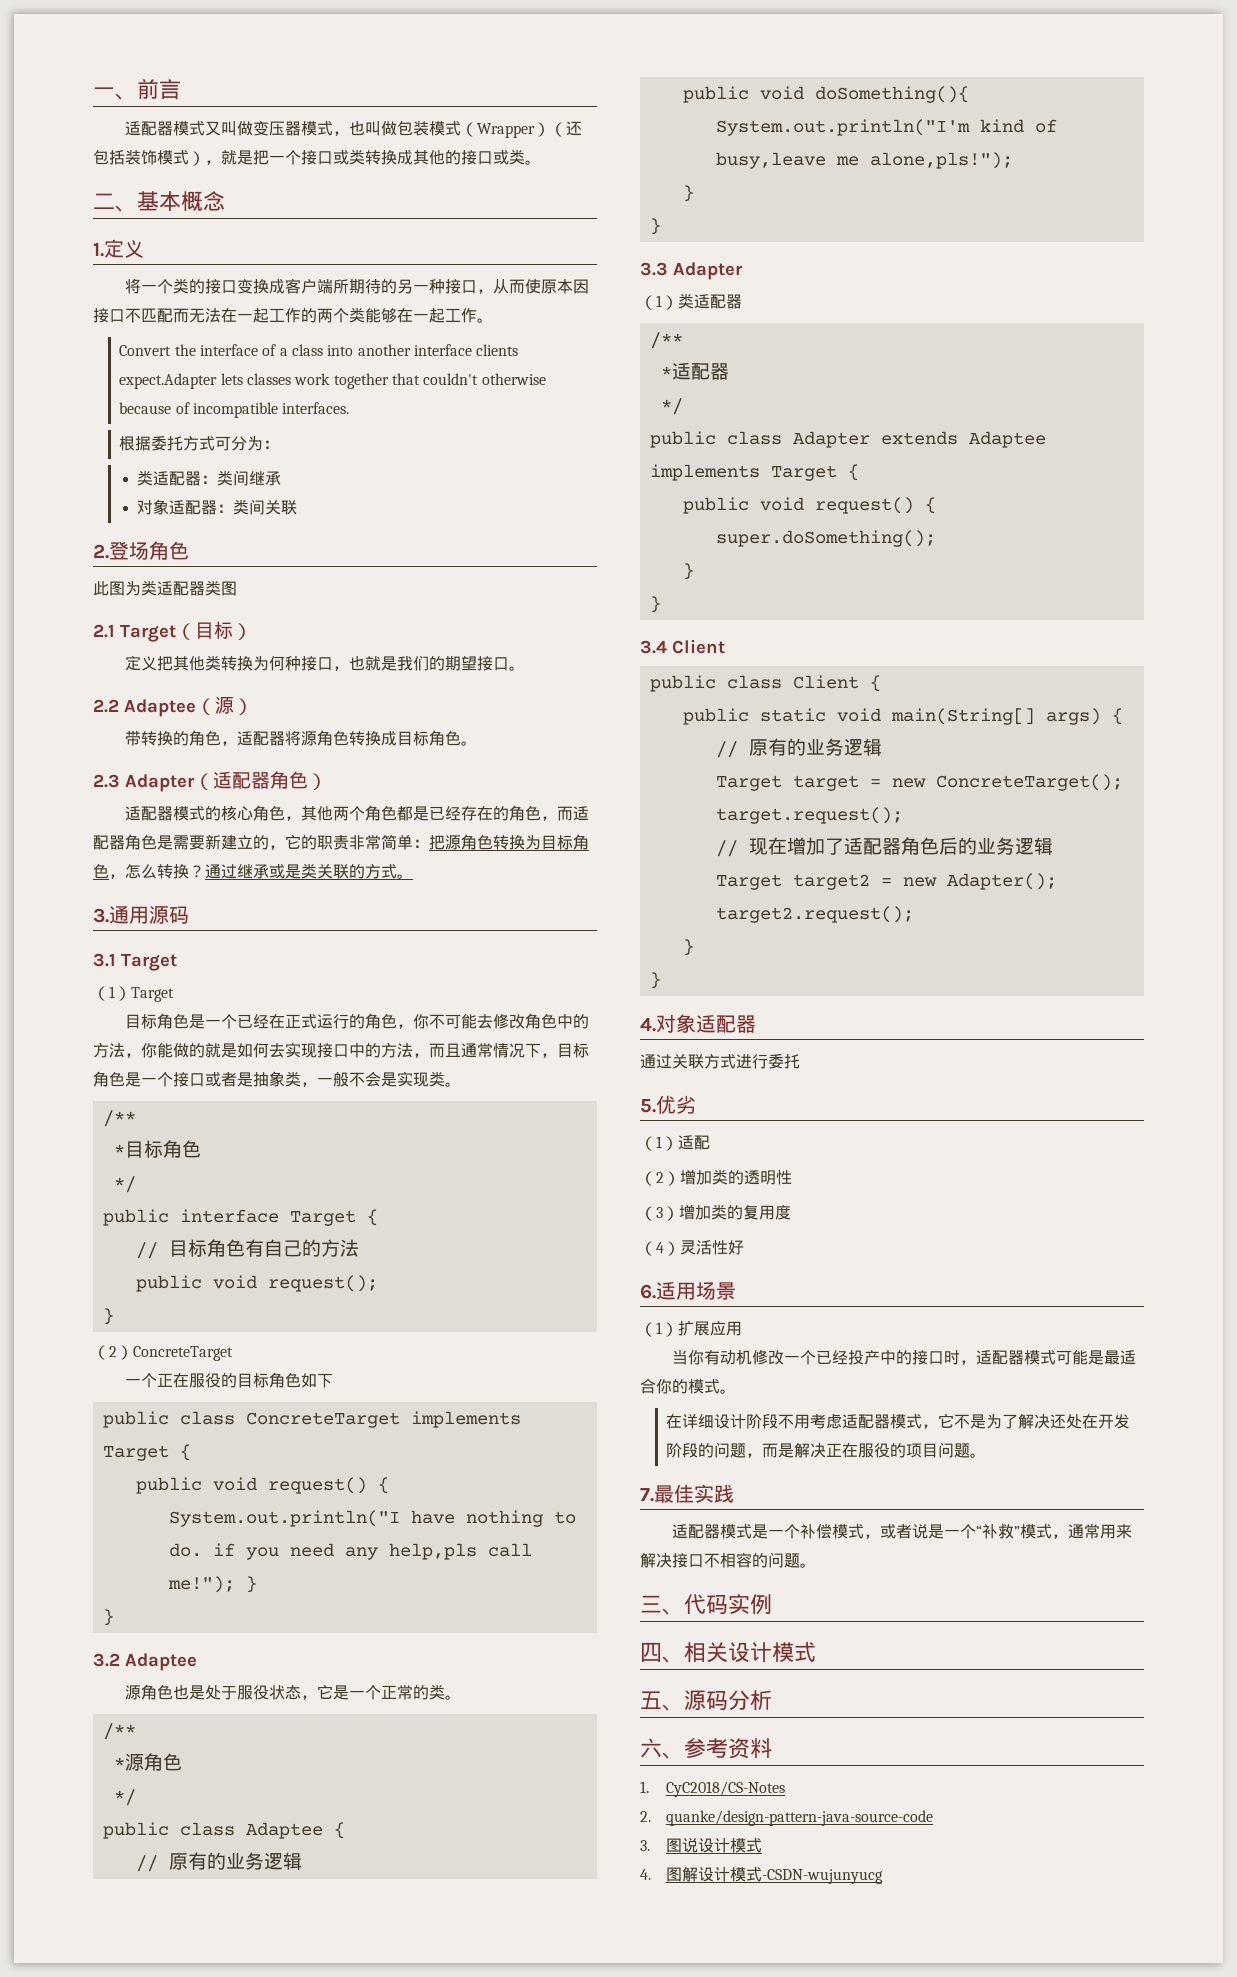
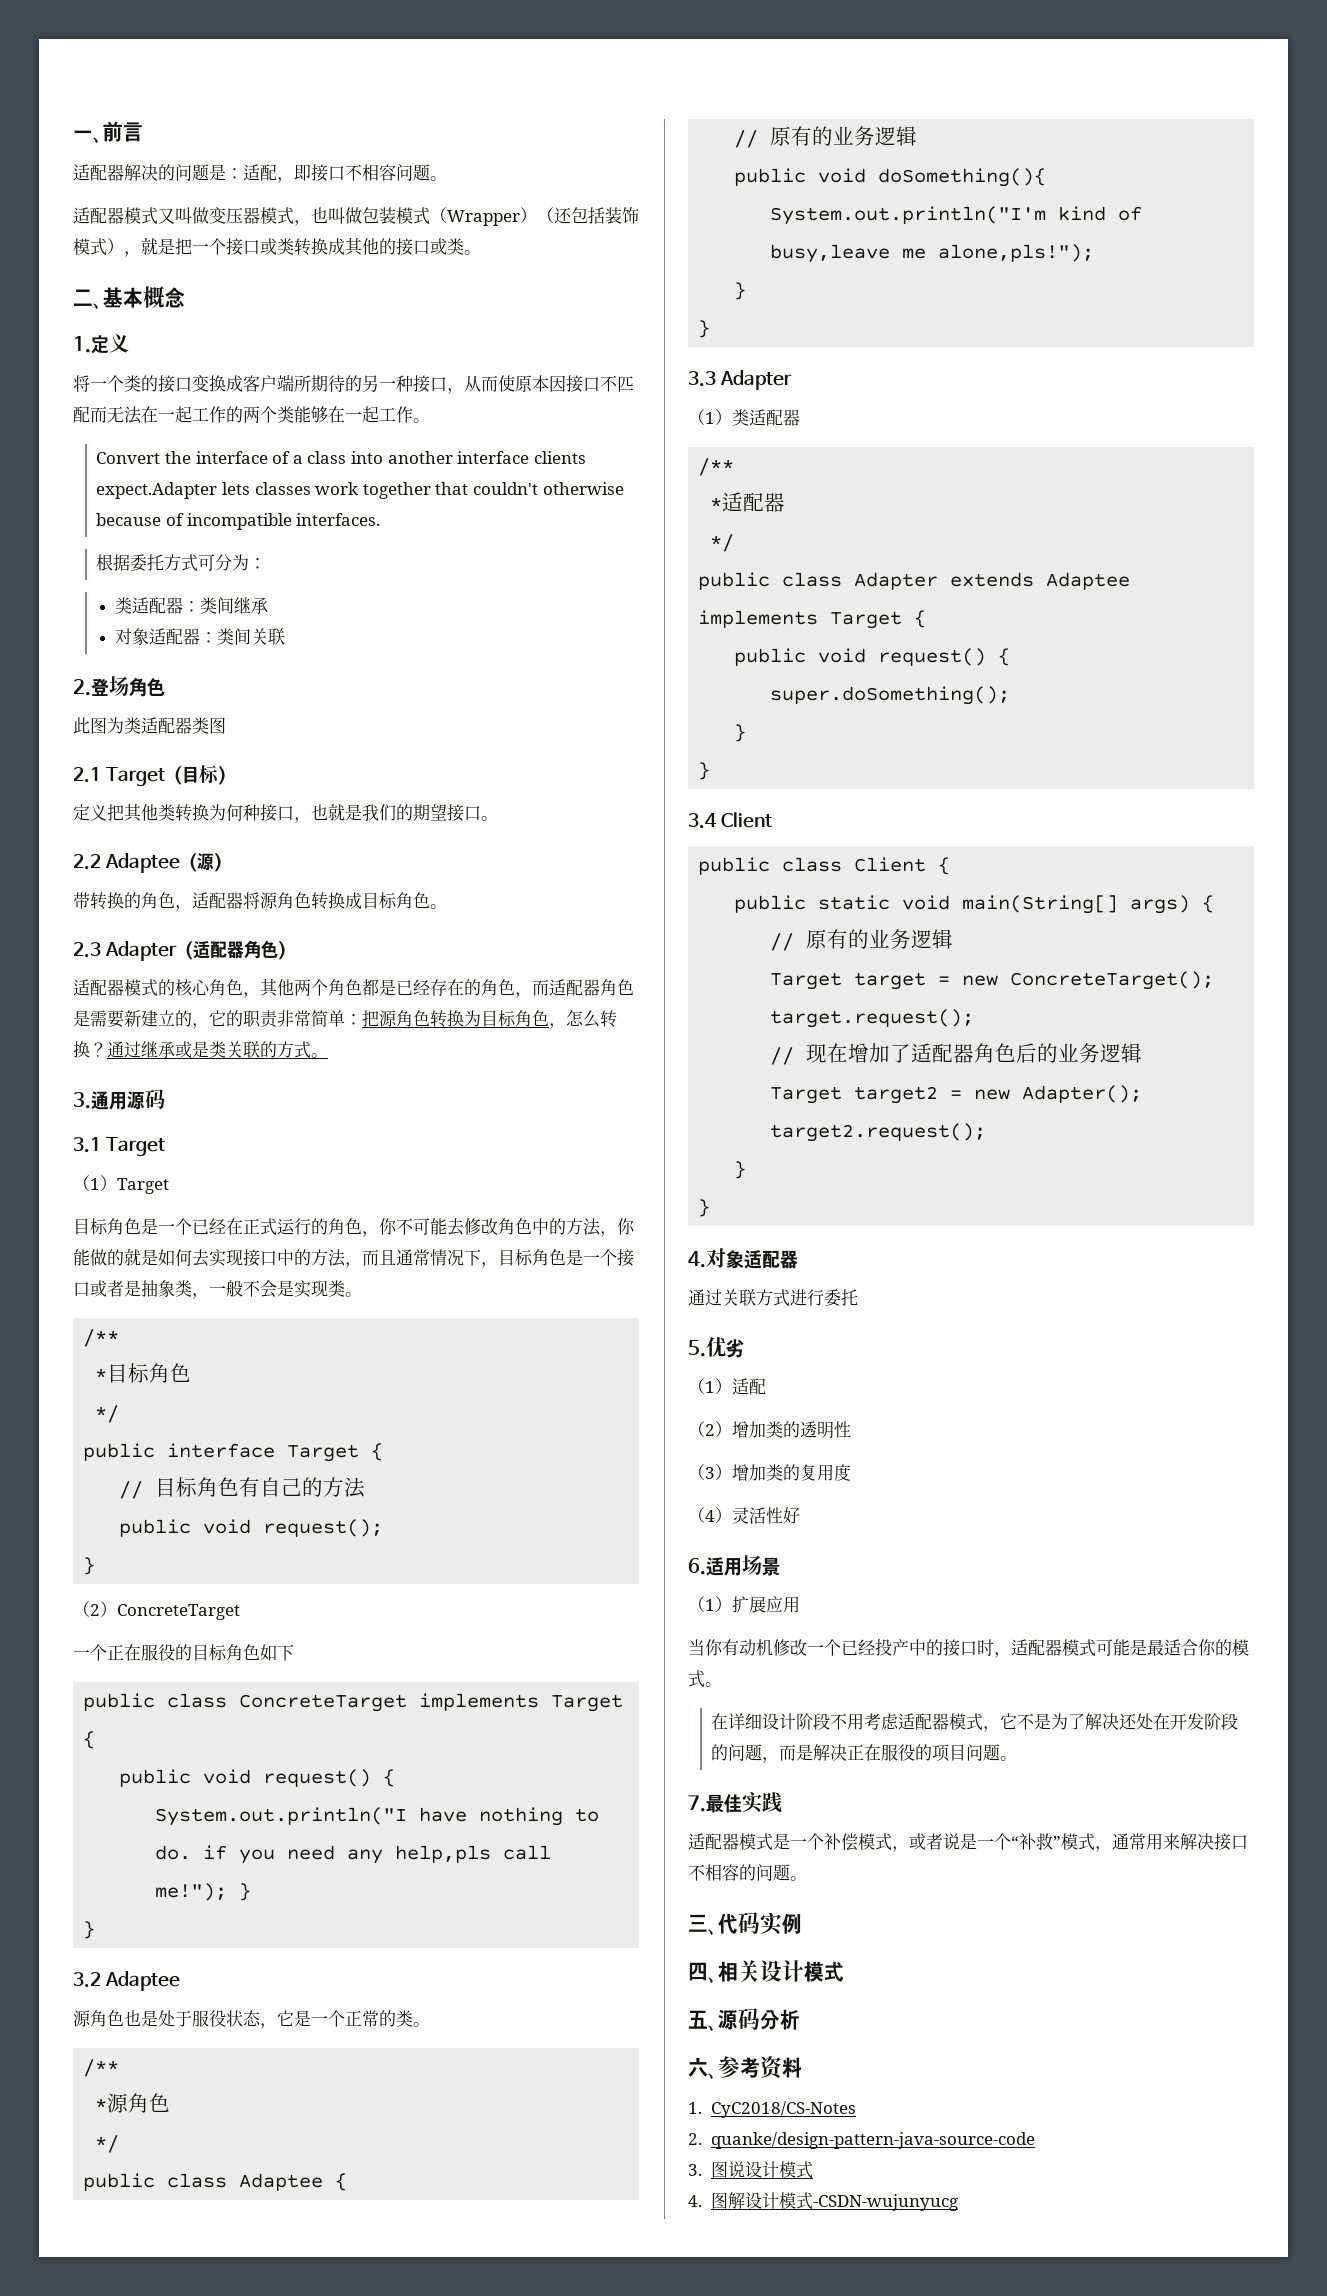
+ 适配器解决的问题是：适配，即接口不相容问题。

